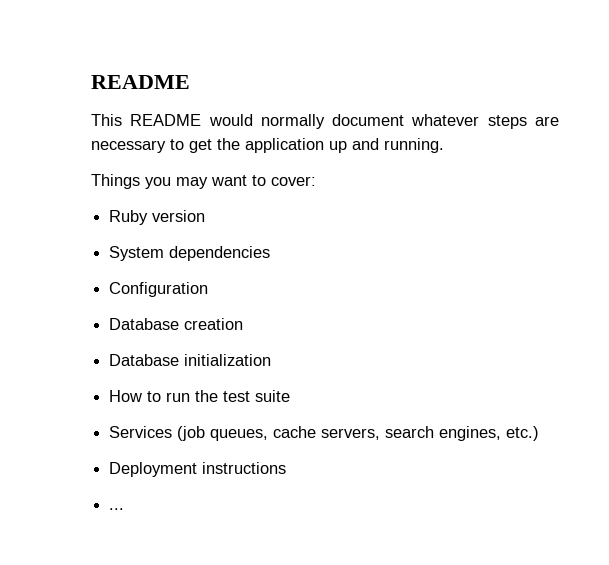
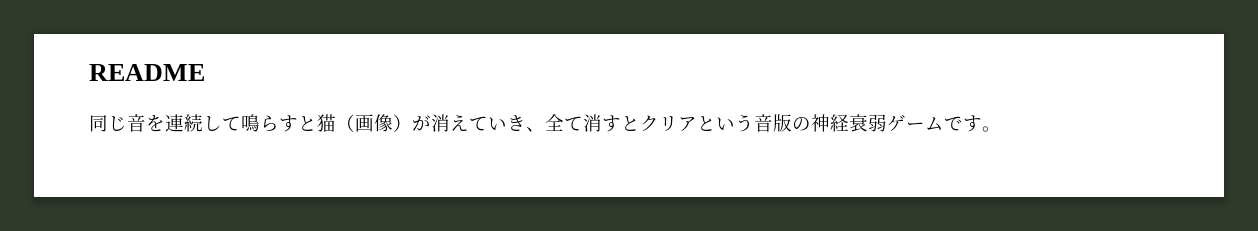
- This README would normally document whatever steps are necessary to get the application up and running.
- Things you may want to cover:
- Ruby version
- System dependencies
- Configuration
- Database creation
- Database initialization
- How to run the test suite
- Services (job queues, cache servers, search engines, etc.)
- Deployment instructions
- ...
+ 同じ音を連続して鳴らすと猫（画像）が消えていき、全て消すとクリアという音版の神経衰弱ゲームです。

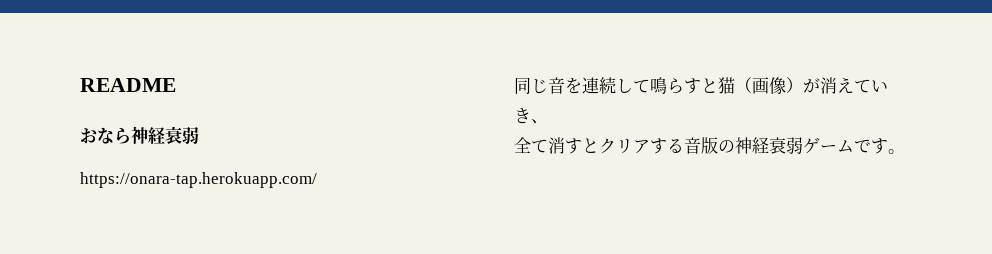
+ おなら神経衰弱
+ https://onara-tap.herokuapp.com/
- 同じ音を連続して鳴らすと猫（画像）が消えていき、全て消すとクリアという音版の神経衰弱ゲームです。
+ 同じ音を連続して鳴らすと猫（画像）が消えていき、
+ 全て消すとクリアする音版の神経衰弱ゲームです。

